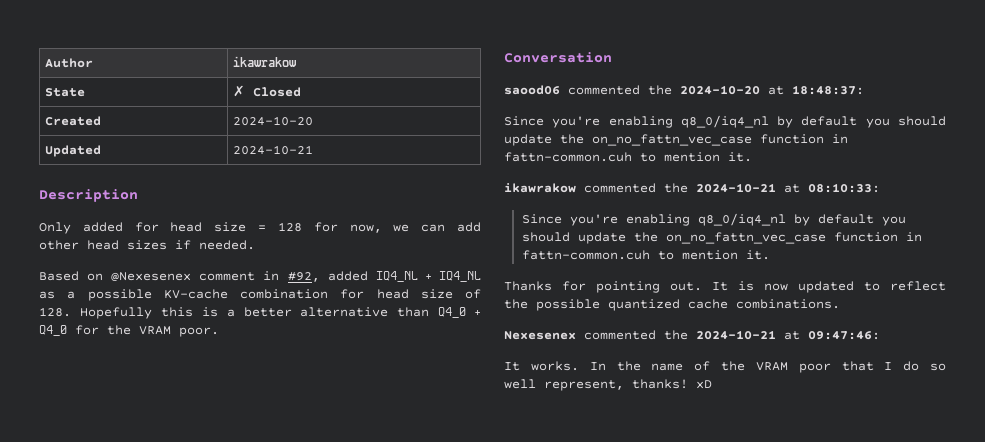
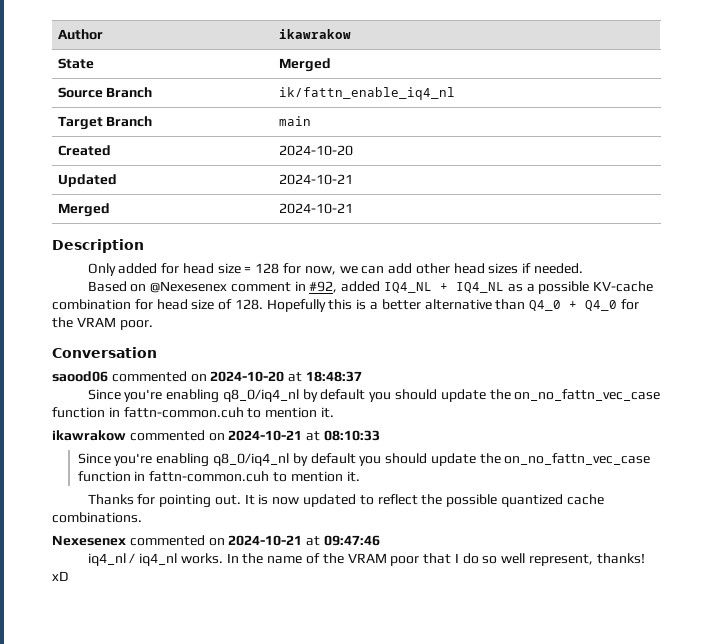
- State | ✗ Closed
+ State | Merged
+ Source Branch | ik/fattn_enable_iq4_nl
+ Target Branch | main
+ Merged | 2024-10-21
- saood06 commented the 2024-10-20 at 18:48:37:
+ saood06 commented on 2024-10-20 at 18:48:37
- ikawrakow commented the 2024-10-21 at 08:10:33:
+ ikawrakow commented on 2024-10-21 at 08:10:33
- Nexesenex commented the 2024-10-21 at 09:47:46:
- It works.
+ Nexesenex commented on 2024-10-21 at 09:47:46
+ iq4_nl / iq4_nl works.

